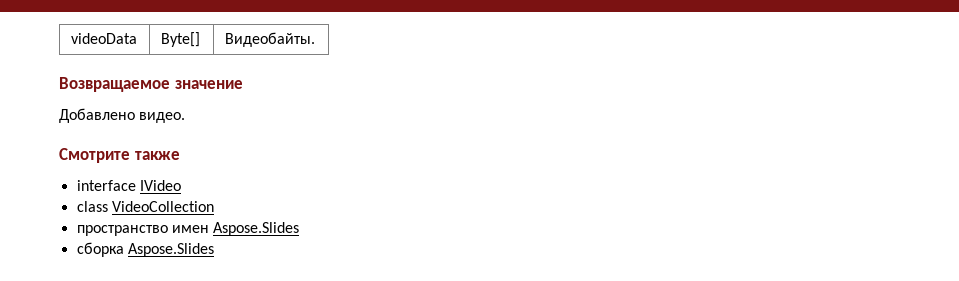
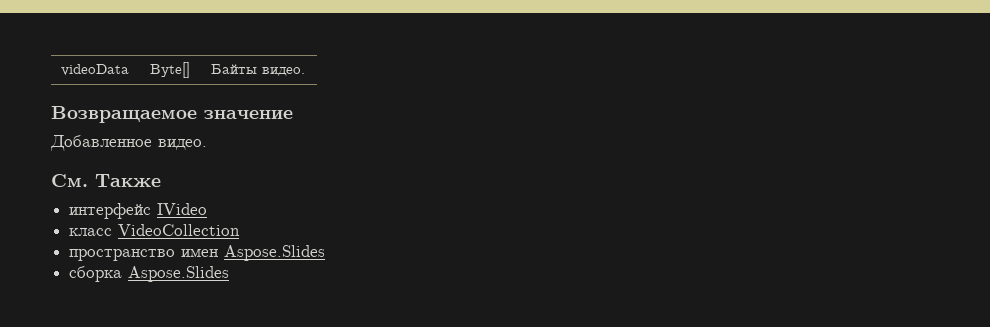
- videoData | Byte[] | Видеобайты.
+ videoData | Byte[] | Байты видео.
- Добавлено видео.
- Смотрите также
- interface IVideo
+ Добавленное видео.
+ См. Также
+ интерфейс IVideo
- class VideoCollection
+ класс VideoCollection

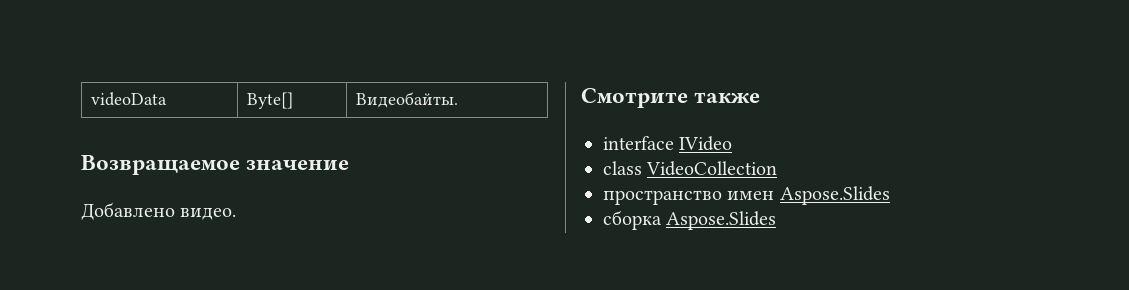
- videoData | Byte[] | Байты видео.
+ videoData | Byte[] | Видеобайты.
- Добавленное видео.
- См. Также
- интерфейс IVideo
+ Добавлено видео.
+ Смотрите также
+ interface IVideo
- класс VideoCollection
+ class VideoCollection

